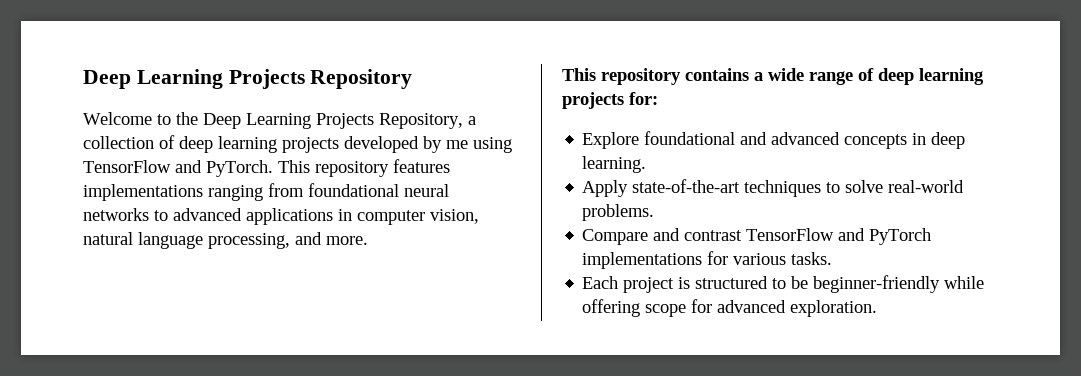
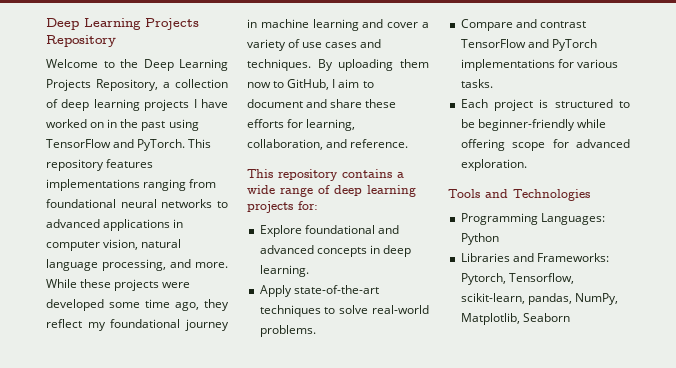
- Welcome to the Deep Learning Projects Repository, a collection of deep learning projects developed by me using TensorFlow and PyTorch.
+ Welcome to the Deep Learning Projects Repository, a collection of deep learning projects I have worked on in the past using TensorFlow and PyTorch.
+ While these projects were developed some time ago, they reflect my foundational journey in machine learning and cover a variety of use cases and techniques. By uploading them now to GitHub, I aim to document and share these efforts for learning, collaboration, and reference.
+ Tools and Technologies
+ Programming Languages: Python
+ Libraries and Frameworks: Pytorch, Tensorflow, scikit-learn, pandas, NumPy, Matplotlib, Seaborn

